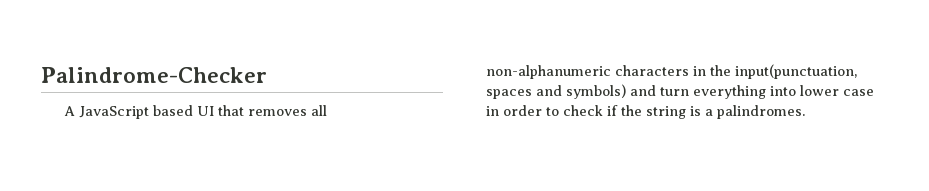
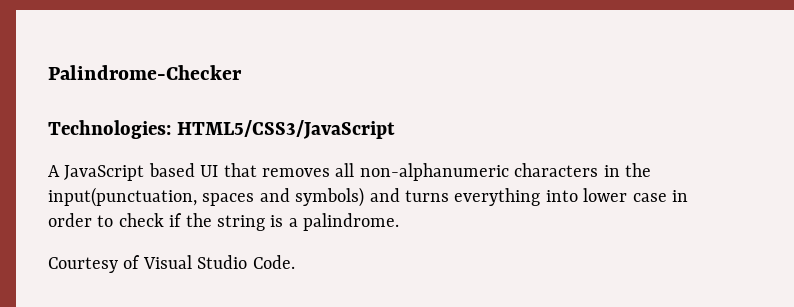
+ Technologies: HTML5/CSS3/JavaScript
- A JavaScript based UI that removes all non-alphanumeric characters in the input(punctuation, spaces and symbols) and turn everything into lower case in order to check if the string is a palindromes.
+ A JavaScript based UI that removes all non-alphanumeric characters in the input(punctuation, spaces and symbols) and turns everything into lower case in order to check if the string is a palindrome.
+ Courtesy of Visual Studio Code.

